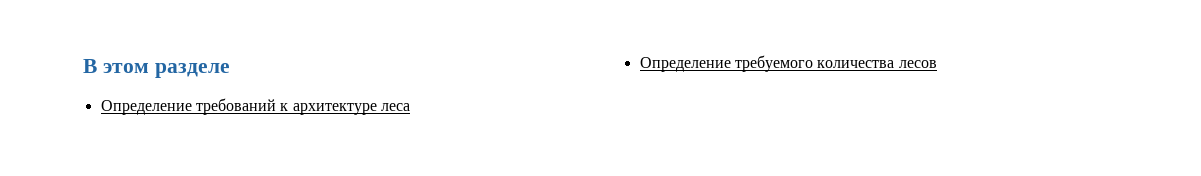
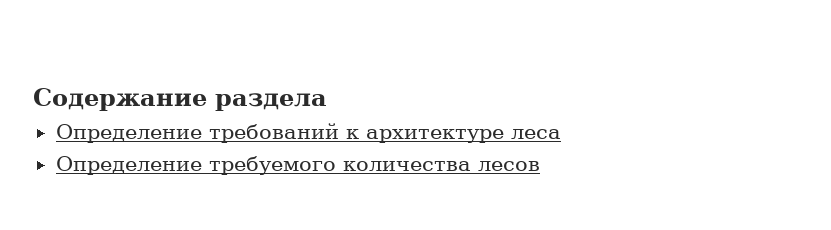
- В этом разделе
+ Содержание раздела

